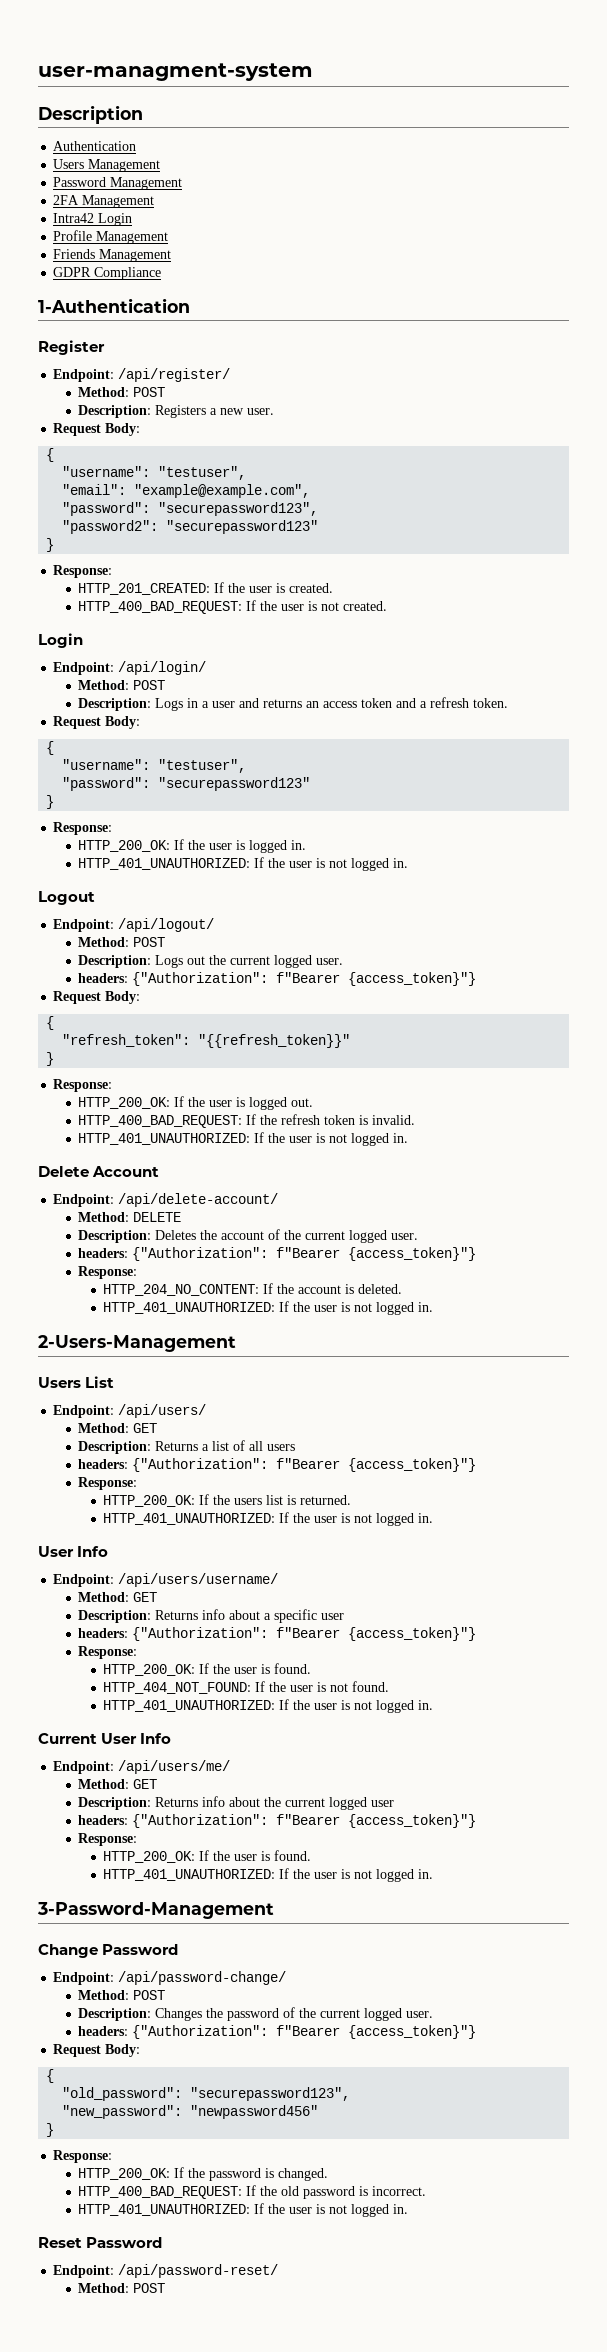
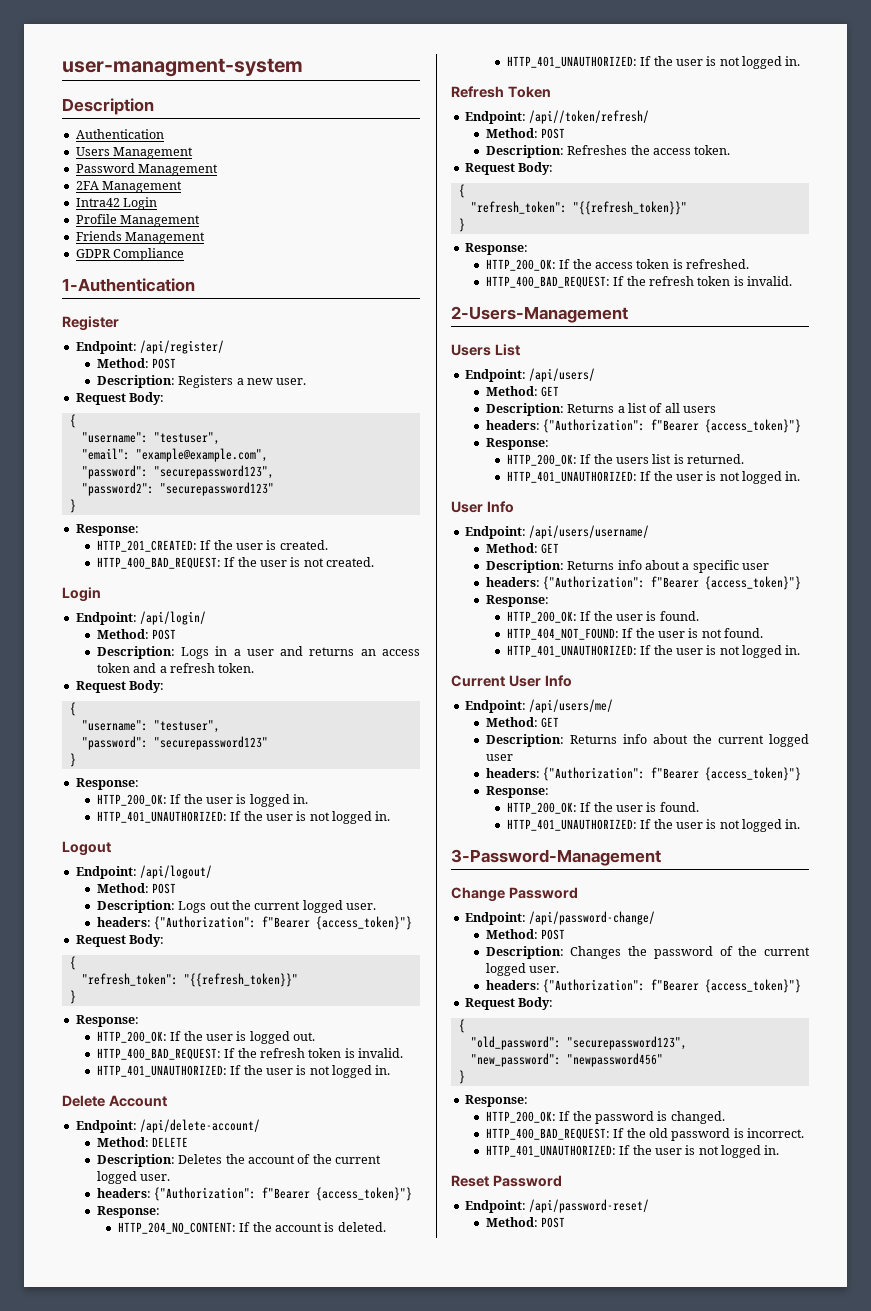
+ Refresh Token
+ Endpoint: /api//token/refresh/
+ Method: POST
+ Description: Refreshes the access token.
+ Request Body:
+ {
+ "refresh_token": "{{refresh_token}}"
+ }
+ Response:
+ HTTP_200_OK: If the access token is refreshed.
+ HTTP_400_BAD_REQUEST: If the refresh token is invalid.

